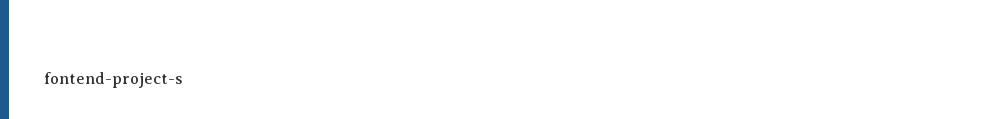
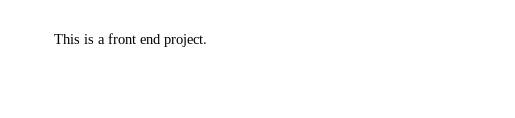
- fontend-project-s
+ This is a front end project.

